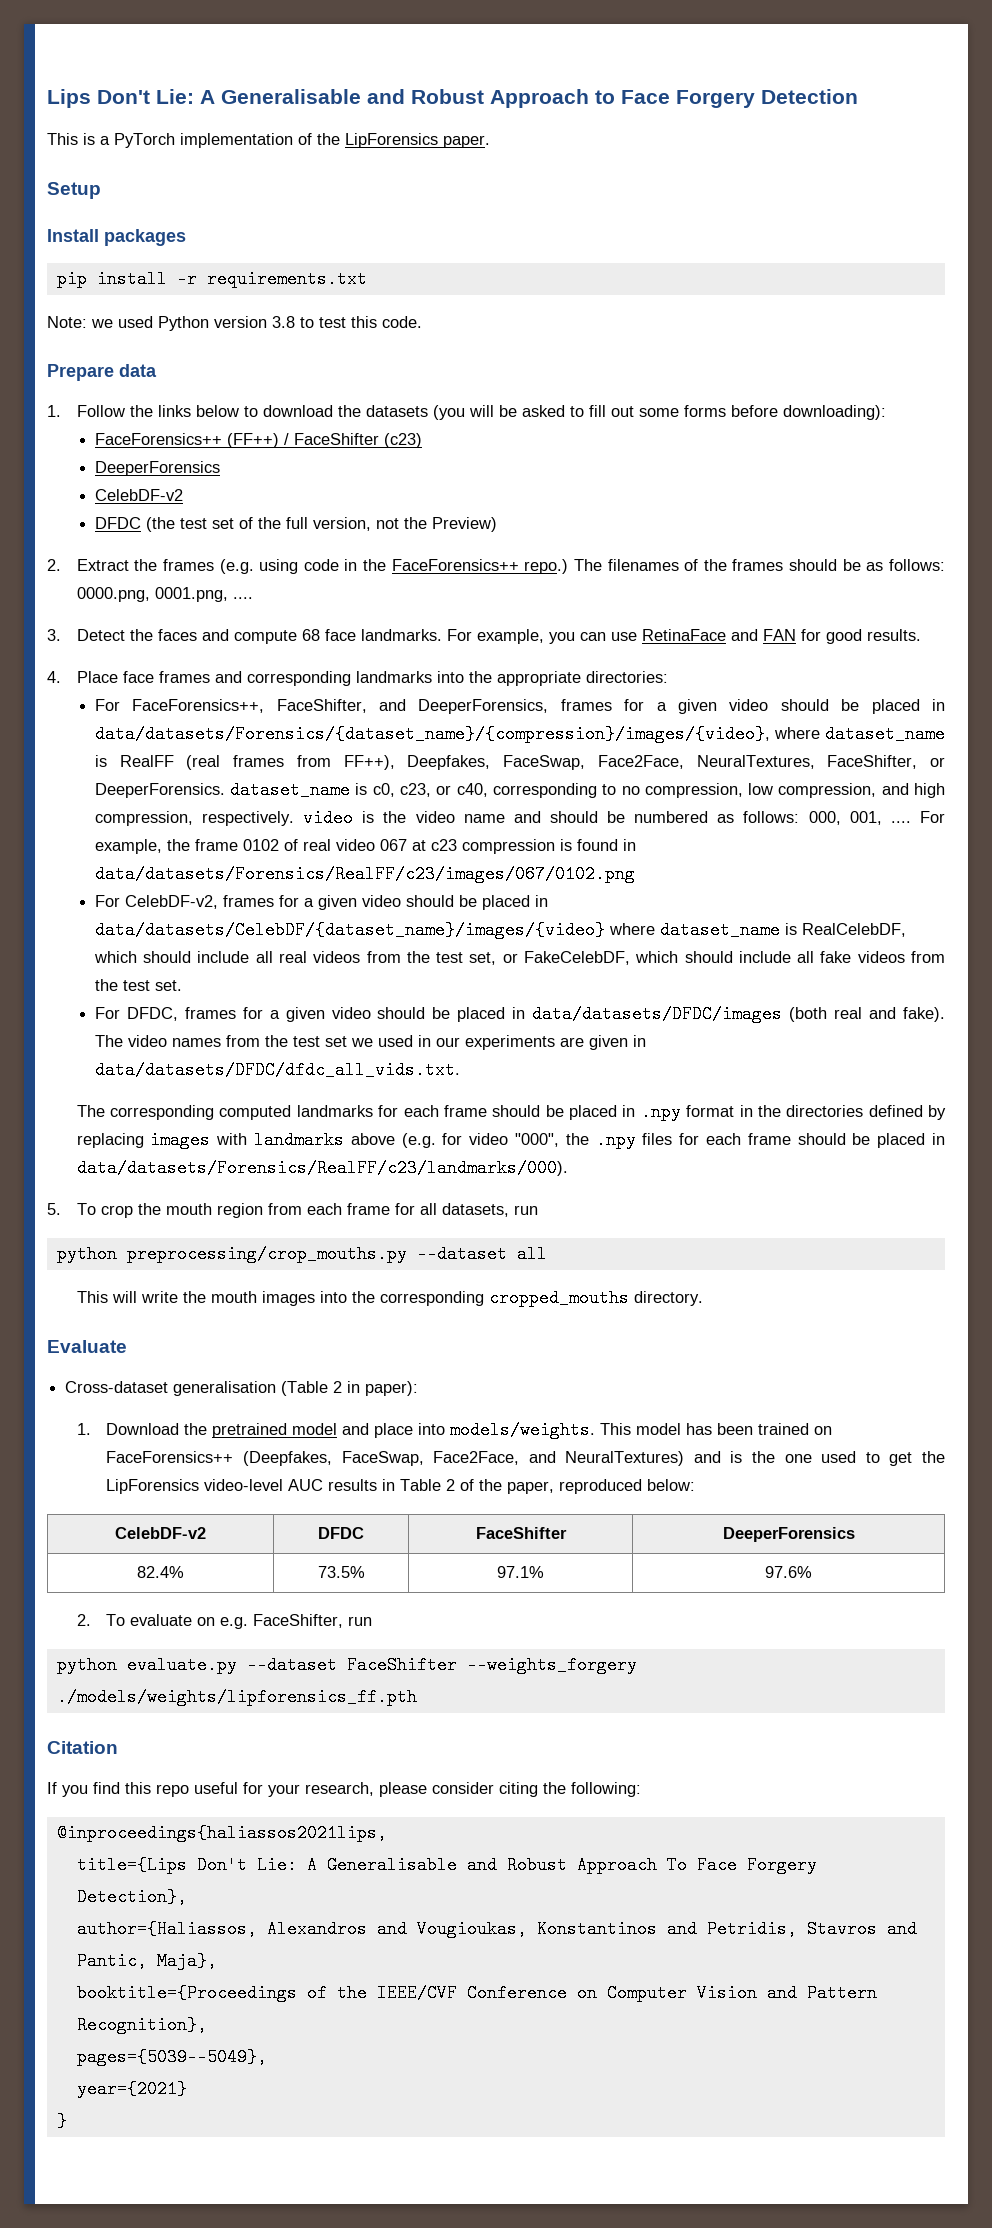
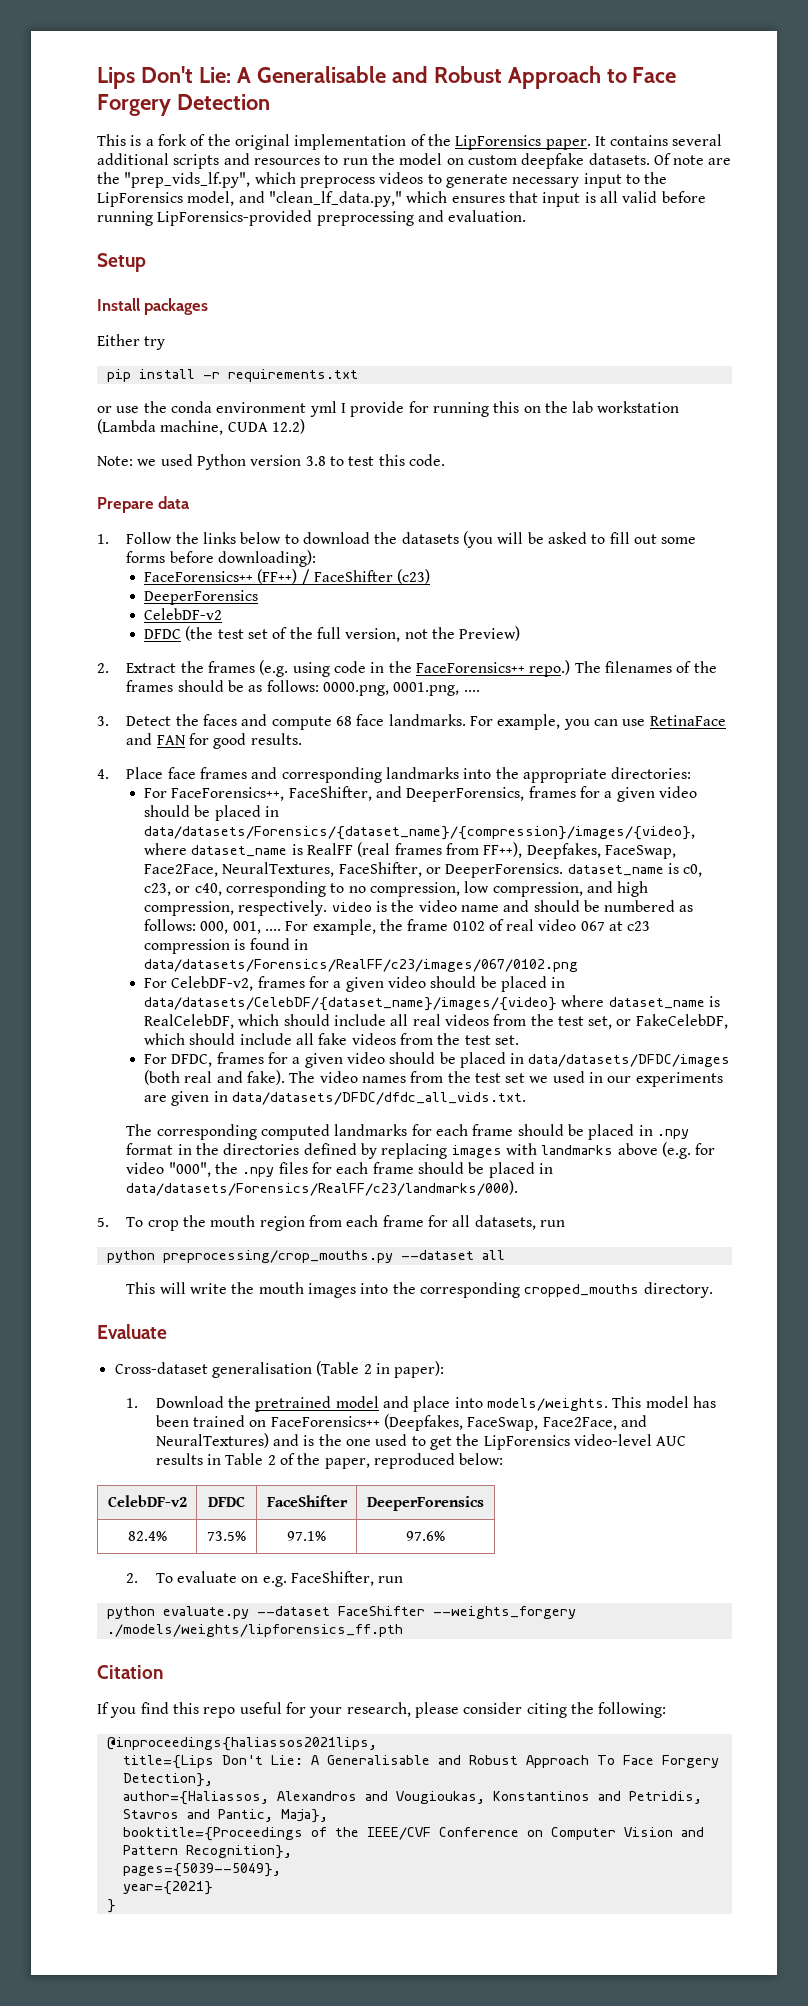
- This is a PyTorch implementation of the LipForensics paper.
+ This is a fork of the original implementation of the LipForensics paper. It contains several additional scripts and resources to run the model on custom deepfake datasets. Of note are the "prep_vids_lf.py", which preprocess videos to generate necessary input to the LipForensics model, and "clean_lf_data.py," which ensures that input is all valid before running LipForensics-provided preprocessing and evaluation.
+ Either try
+ or use the conda environment yml I provide for running this on the lab workstation (Lambda machine, CUDA 12.2)

